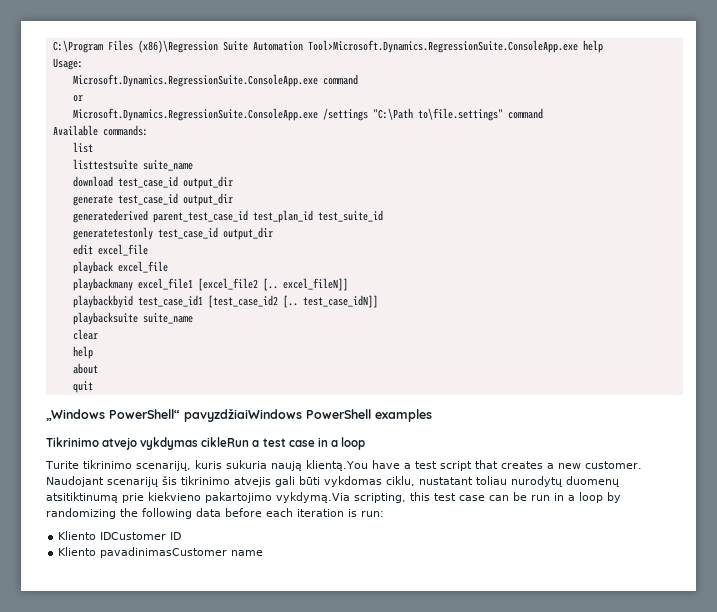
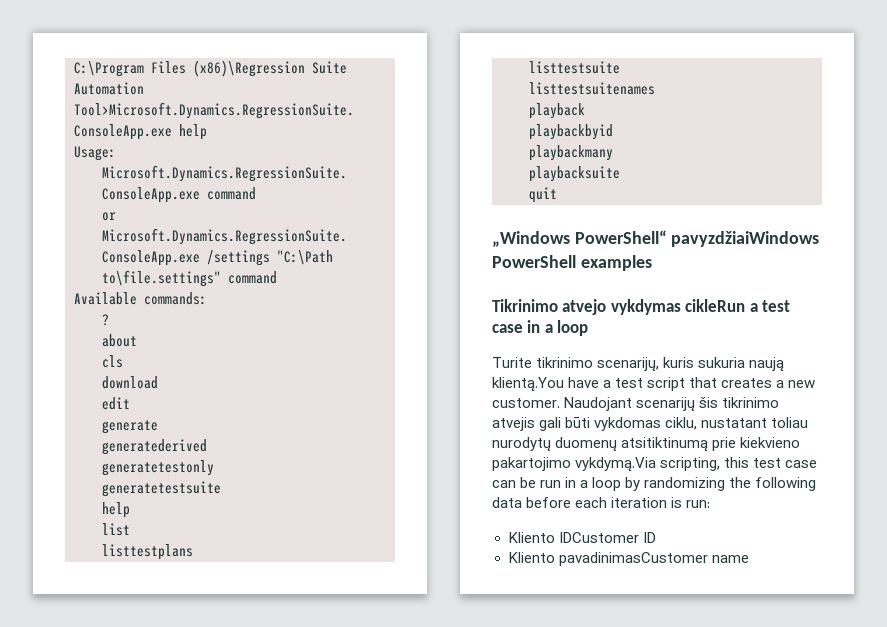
- list
- listtestsuite suite_name
+ ?
+ about
+ cls
- download test_case_id output_dir
+ download
+ edit
- generate test_case_id output_dir
+ generate
- generatederived parent_test_case_id test_plan_id test_suite_id
- generatetestonly test_case_id output_dir
- edit excel_file
- playback excel_file
- playbackmany excel_file1 [excel_file2 [.. excel_fileN]]
- playbackbyid test_case_id1 [test_case_id2 [.. test_case_idN]]
- playbacksuite suite_name
- clear
+ generatederived
+ generatetestonly
+ generatetestsuite
  help
- about
+ list
+ listtestplans
+ listtestsuite
+ listtestsuitenames
+ playback
+ playbackbyid
+ playbackmany
+ playbacksuite

